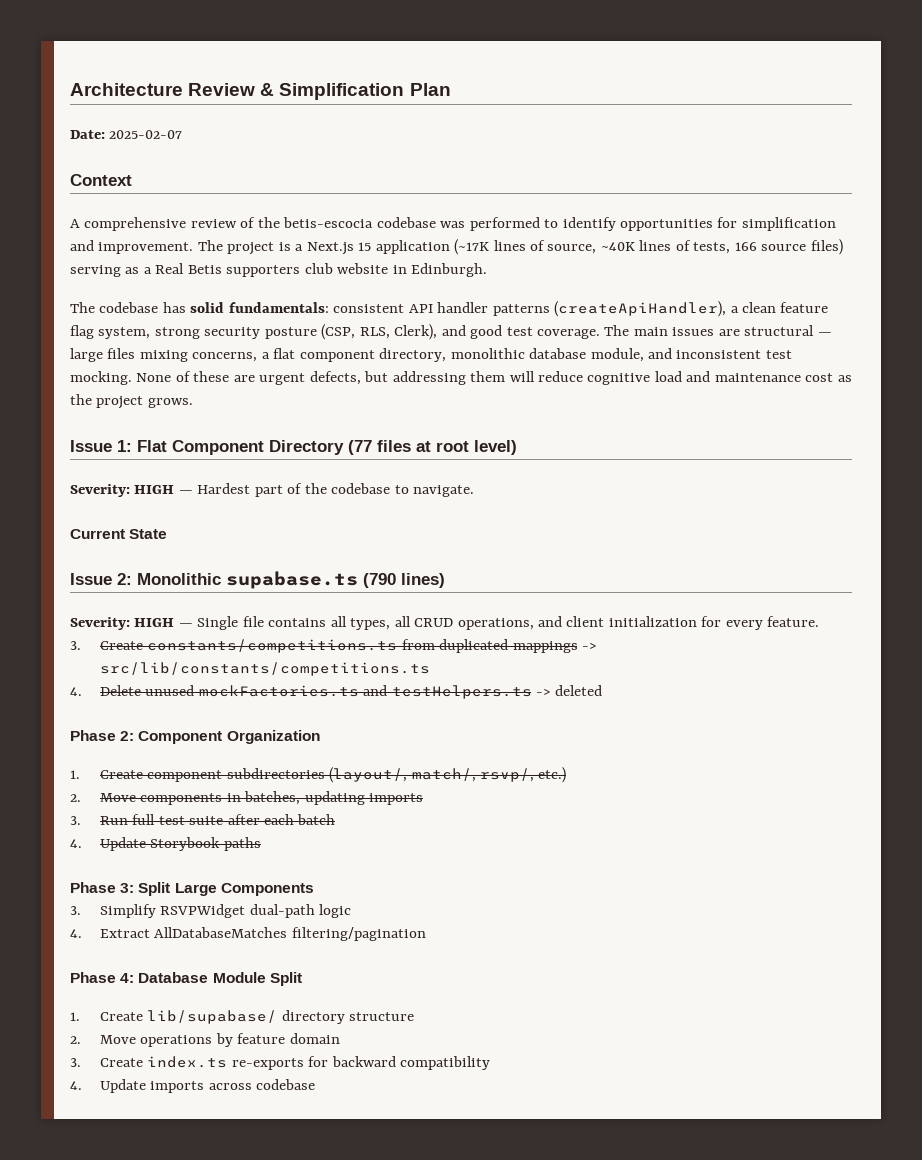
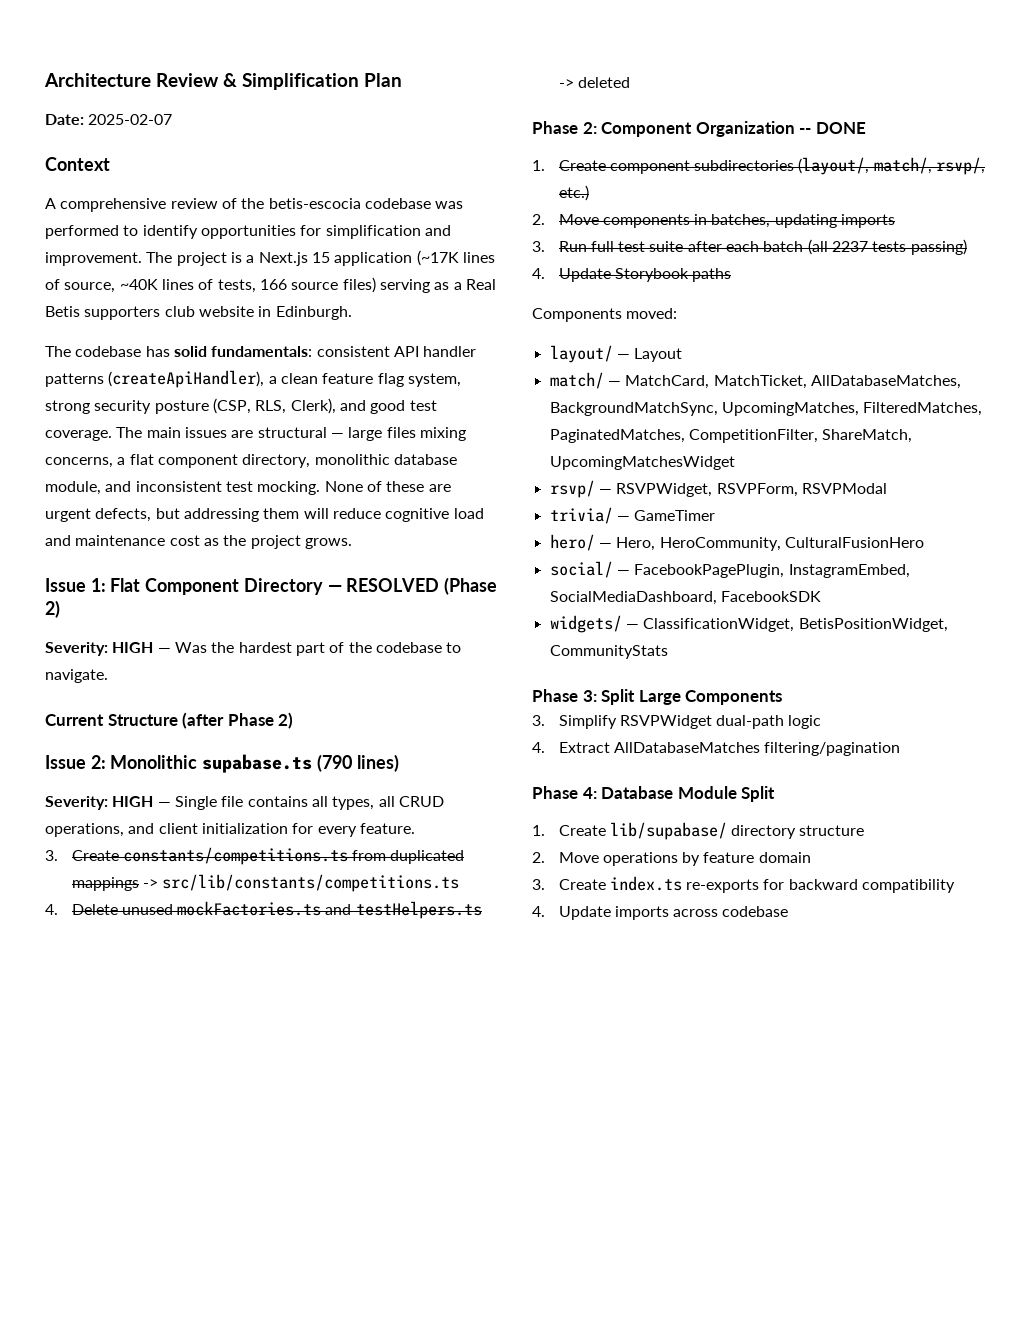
- Issue 1: Flat Component Directory (77 files at root level)
- Severity: HIGH — Hardest part of the codebase to navigate.
+ Issue 1: Flat Component Directory — RESOLVED (Phase 2)
+ Severity: HIGH — Was the hardest part of the codebase to navigate.
- Current State
+ Current Structure (after Phase 2)
- Phase 2: Component Organization
+ Phase 2: Component Organization -- DONE
- 3. Run full test suite after each batch
+ 3. Run full test suite after each batch (all 2237 tests passing)
+ Components moved:
+ layout/ — Layout
+ match/ — MatchCard, MatchTicket, AllDatabaseMatches, BackgroundMatchSync, UpcomingMatches, FilteredMatches, PaginatedMatches, CompetitionFilter, ShareMatch, UpcomingMatchesWidget
+ rsvp/ — RSVPWidget, RSVPForm, RSVPModal
+ trivia/ — GameTimer
+ hero/ — Hero, HeroCommunity, CulturalFusionHero
+ social/ — FacebookPagePlugin, InstagramEmbed, SocialMediaDashboard, FacebookSDK
+ widgets/ — ClassificationWidget, BetisPositionWidget, CommunityStats

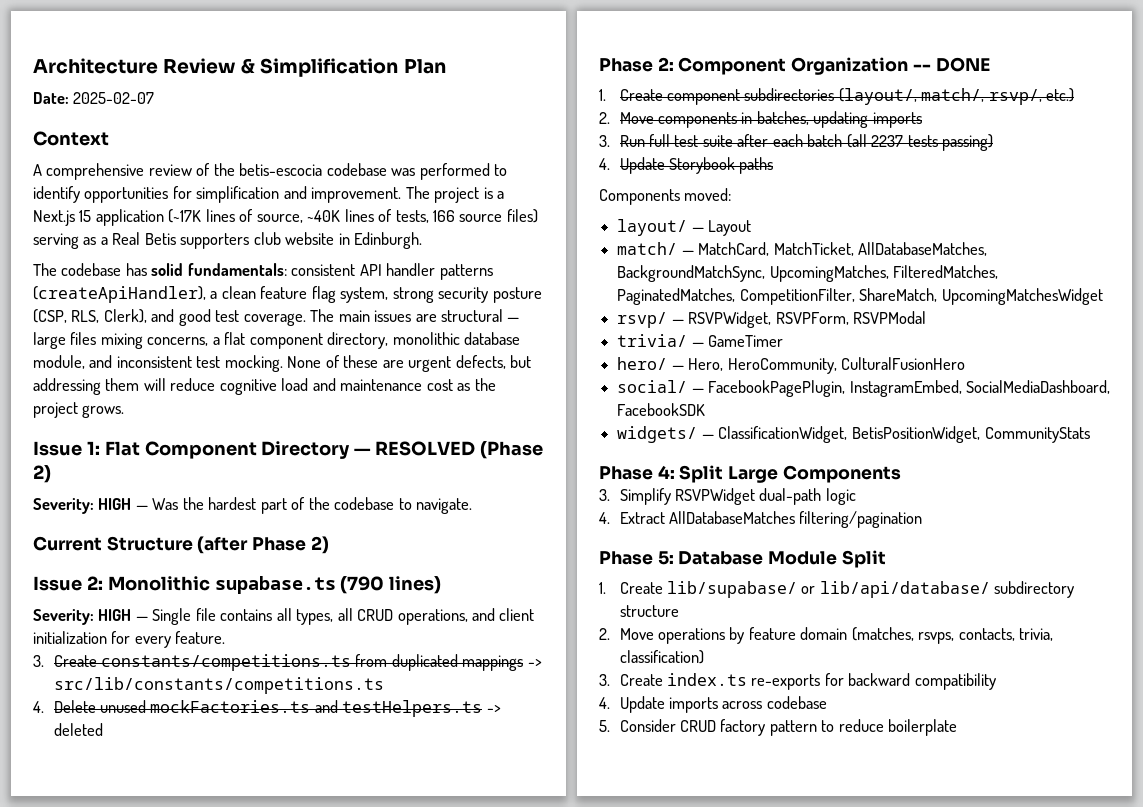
- Phase 3: Split Large Components
+ Phase 4: Split Large Components
- Phase 4: Database Module Split
+ Phase 5: Database Module Split
- 1. Create lib/supabase/ directory structure
+ 1. Create lib/supabase/ or lib/api/database/ subdirectory structure
- 2. Move operations by feature domain
+ 2. Move operations by feature domain (matches, rsvps, contacts, trivia, classification)
+ 5. Consider CRUD factory pattern to reduce boilerplate

